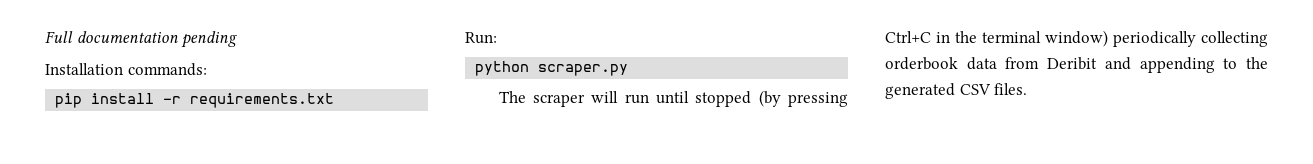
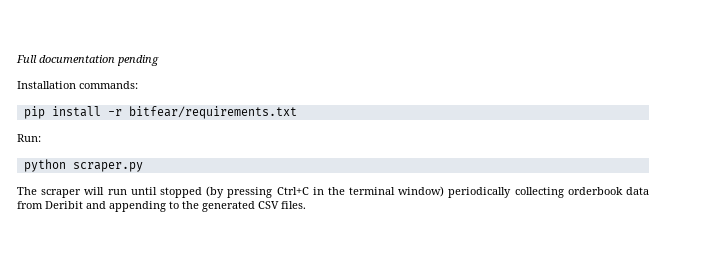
- pip install -r requirements.txt
+ pip install -r bitfear/requirements.txt

